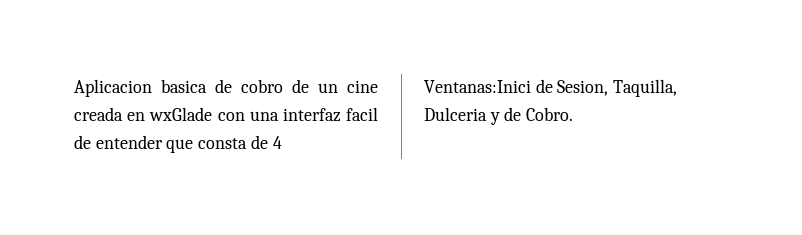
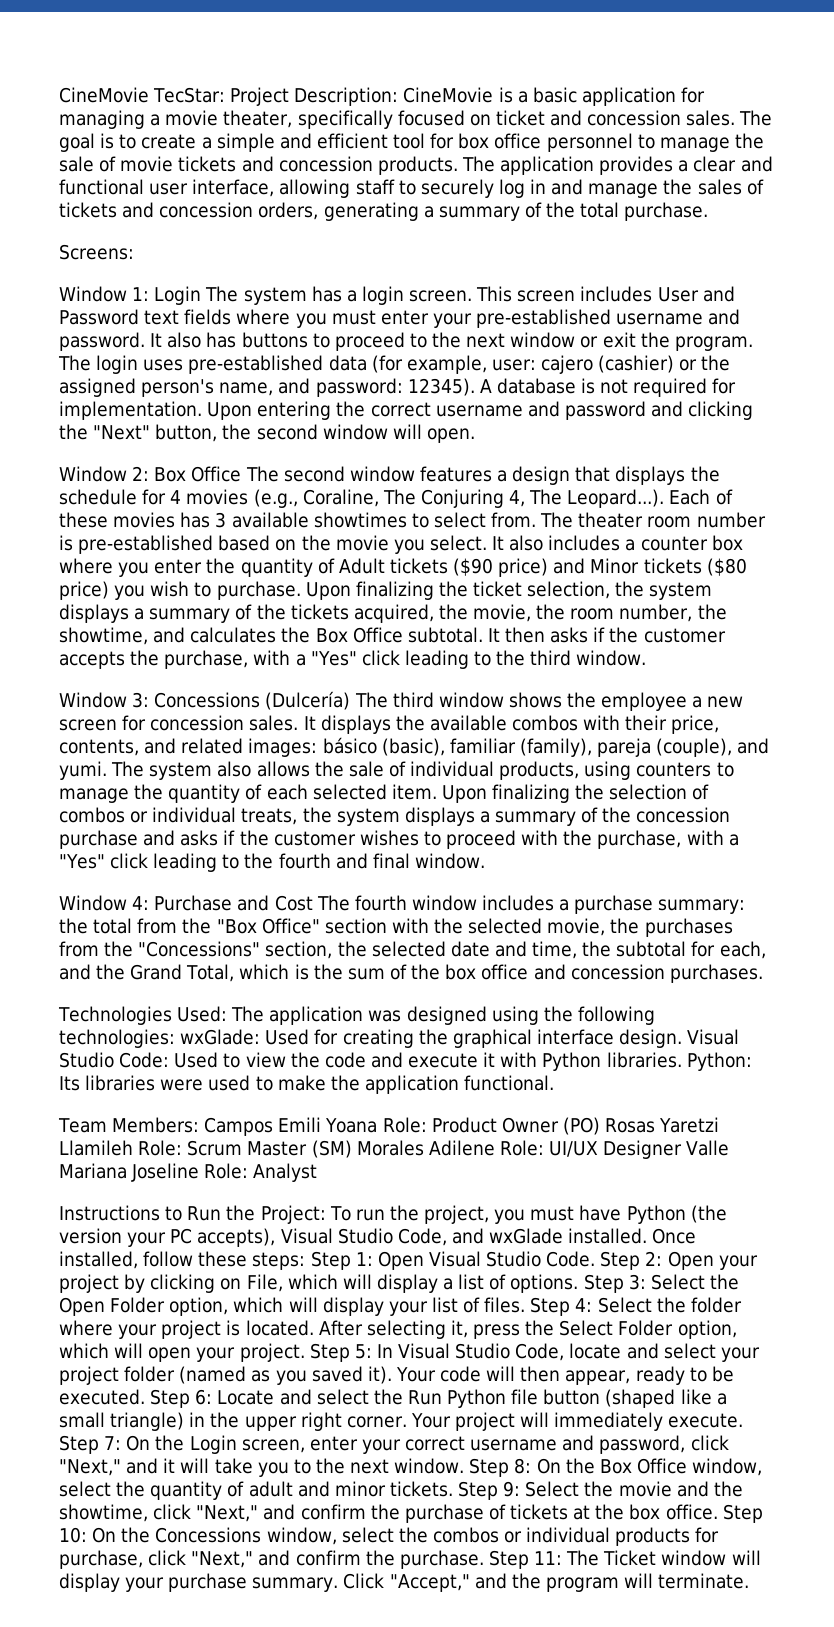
- Aplicacion basica de cobro de un cine creada en wxGlade con una interfaz facil de entender que consta de 4 Ventanas:Inici de Sesion, Taquilla, Dulceria y de Cobro.
+ CineMovie TecStar: Project Description: CineMovie is a basic application for managing a movie theater, specifically focused on ticket and concession sales. The goal is to create a simple and efficient tool for box office personnel to manage the sale of movie tickets and concession products. The application provides a clear and functional user interface, allowing staff to securely log in and manage the sales of tickets and concession orders, generating a summary of the total purchase.
+ Screens:
+ Window 1: Login The system has a login screen. This screen includes User and Password text fields where you must enter your pre-established username and password. It also has buttons to proceed to the next window or exit the program. The login uses pre-established data (for example, user: cajero (cashier) or the assigned person's name, and password: 12345). A database is not required for implementation. Upon entering the correct username and password and clicking the "Next" button, the second window will open.
+ Window 2: Box Office The second window features a design that displays the schedule for 4 movies (e.g., Coraline, The Conjuring 4, The Leopard...). Each of these movies has 3 available showtimes to select from. The theater room number is pre-established based on the movie you select. It also includes a counter box where you enter the quantity of Adult tickets ($90 price) and Minor tickets ($80 price) you wish to purchase. Upon finalizing the ticket selection, the system displays a summary of the tickets acquired, the movie, the room number, the showtime, and calculates the Box Office subtotal. It then asks if the customer accepts the purchase, with a "Yes" click leading to the third window.
+ Window 3: Concessions (Dulcería) The third window shows the employee a new screen for concession sales. It displays the available combos with their price, contents, and related images: básico (basic), familiar (family), pareja (couple), and yumi. The system also allows the sale of individual products, using counters to manage the quantity of each selected item. Upon finalizing the selection of combos or individual treats, the system displays a summary of the concession purchase and asks if the customer wishes to proceed with the purchase, with a "Yes" click leading to the fourth and final window.
+ Window 4: Purchase and Cost The fourth window includes a purchase summary: the total from the "Box Office" section with the selected movie, the purchases from the "Concessions" section, the selected date and time, the subtotal for each, and the Grand Total, which is the sum of the box office and concession purchases.
+ Technologies Used: The application was designed using the following technologies: wxGlade: Used for creating the graphical interface design. Visual Studio Code: Used to view the code and execute it with Python libraries. Python: Its libraries were used to make the application functional.
+ Team Members: Campos Emili Yoana Role: Product Owner (PO) Rosas Yaretzi Llamileh Role: Scrum Master (SM) Morales Adilene Role: UI/UX Designer Valle Mariana Joseline Role: Analyst
+ Instructions to Run the Project: To run the project, you must have Python (the version your PC accepts), Visual Studio Code, and wxGlade installed. Once installed, follow these steps: Step 1: Open Visual Studio Code. Step 2: Open your project by clicking on File, which will display a list of options. Step 3: Select the Open Folder option, which will display your list of files. Step 4: Select the folder where your project is located. After selecting it, press the Select Folder option, which will open your project. Step 5: In Visual Studio Code, locate and select your project folder (named as you saved it). Your code will then appear, ready to be executed. Step 6: Locate and select the Run Python file button (shaped like a small triangle) in the upper right corner. Your project will immediately execute. Step 7: On the Login screen, enter your correct username and password, click "Next," and it will take you to the next window. Step 8: On the Box Office window, select the quantity of adult and minor tickets. Step 9: Select the movie and the showtime, click "Next," and confirm the purchase of tickets at the box office. Step 10: On the Concessions window, select the combos or individual products for purchase, click "Next," and confirm the purchase. Step 11: The Ticket window will display your purchase summary. Click "Accept," and the program will terminate.

